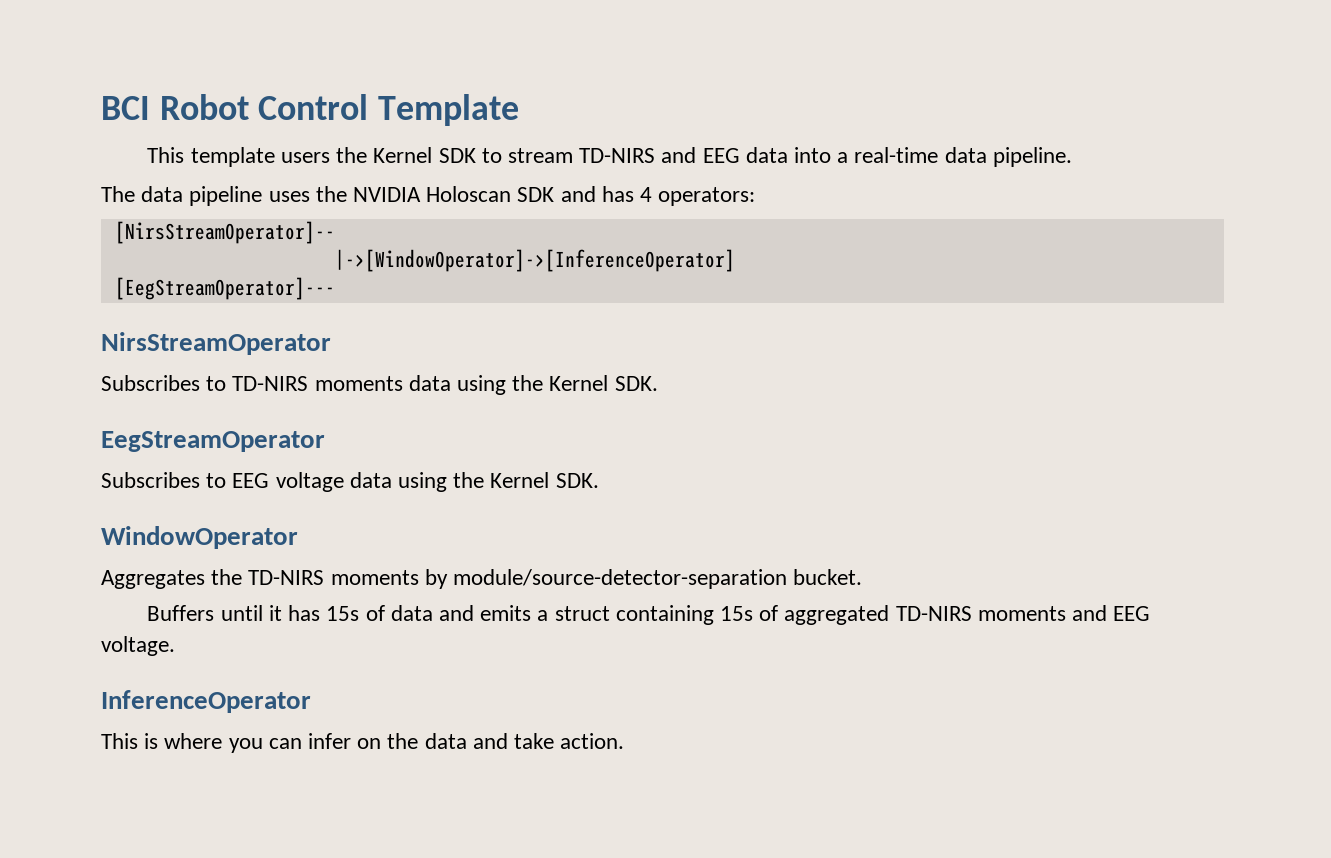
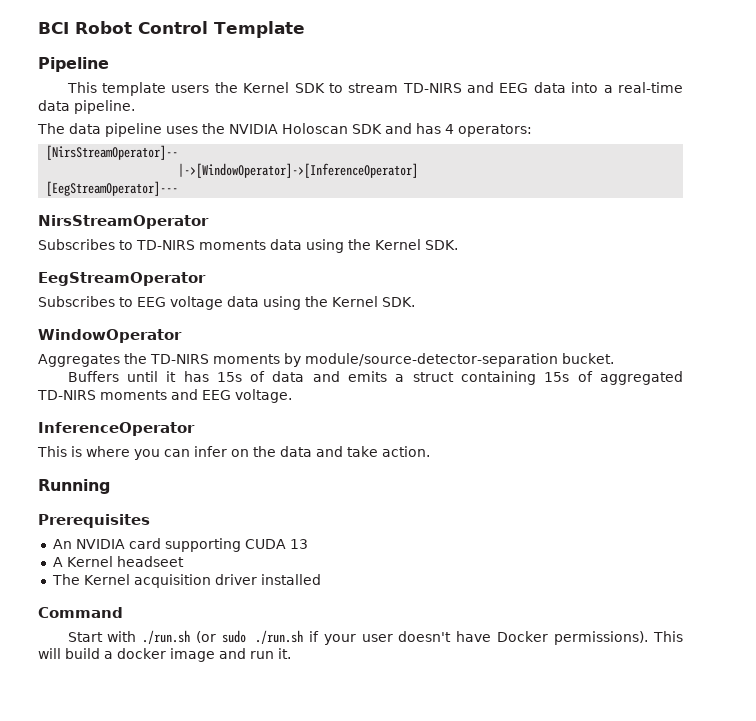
+ Pipeline
+ Running
+ Prerequisites
+ An NVIDIA card supporting CUDA 13
+ A Kernel headseet
+ The Kernel acquisition driver installed
+ Command
+ Start with ./run.sh (or sudo ./run.sh if your user doesn't have Docker permissions). This will build a docker image and run it.

